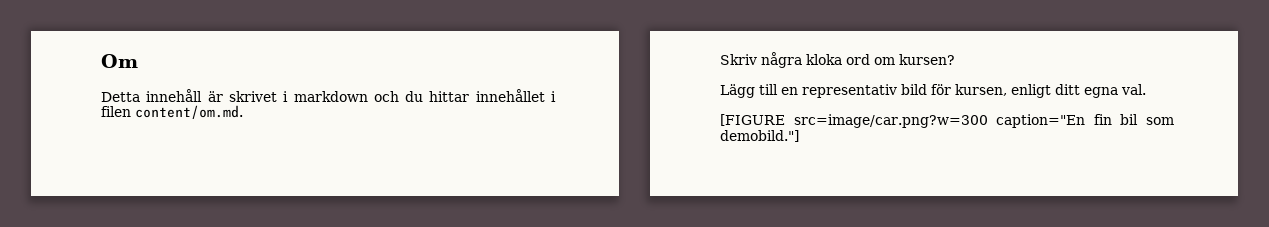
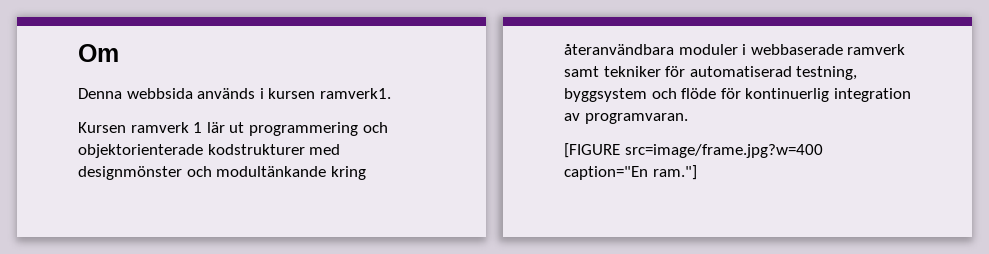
- Detta innehåll är skrivet i markdown och du hittar innehållet i filen content/om.md.
- Skriv några kloka ord om kursen?
- Lägg till en representativ bild för kursen, enligt ditt egna val.
- [FIGURE src=image/car.png?w=300 caption="En fin bil som demobild."]
+ Denna webbsida används i kursen ramverk1.
+ Kursen ramverk 1 lär ut programmering och objektorienterade kodstrukturer med designmönster och modultänkande kring återanvändbara moduler i webbaserade ramverk samt tekniker för automatiserad testning, byggsystem och flöde för kontinuerlig integration av programvaran.
+ [FIGURE src=image/frame.jpg?w=400 caption="En ram."]

